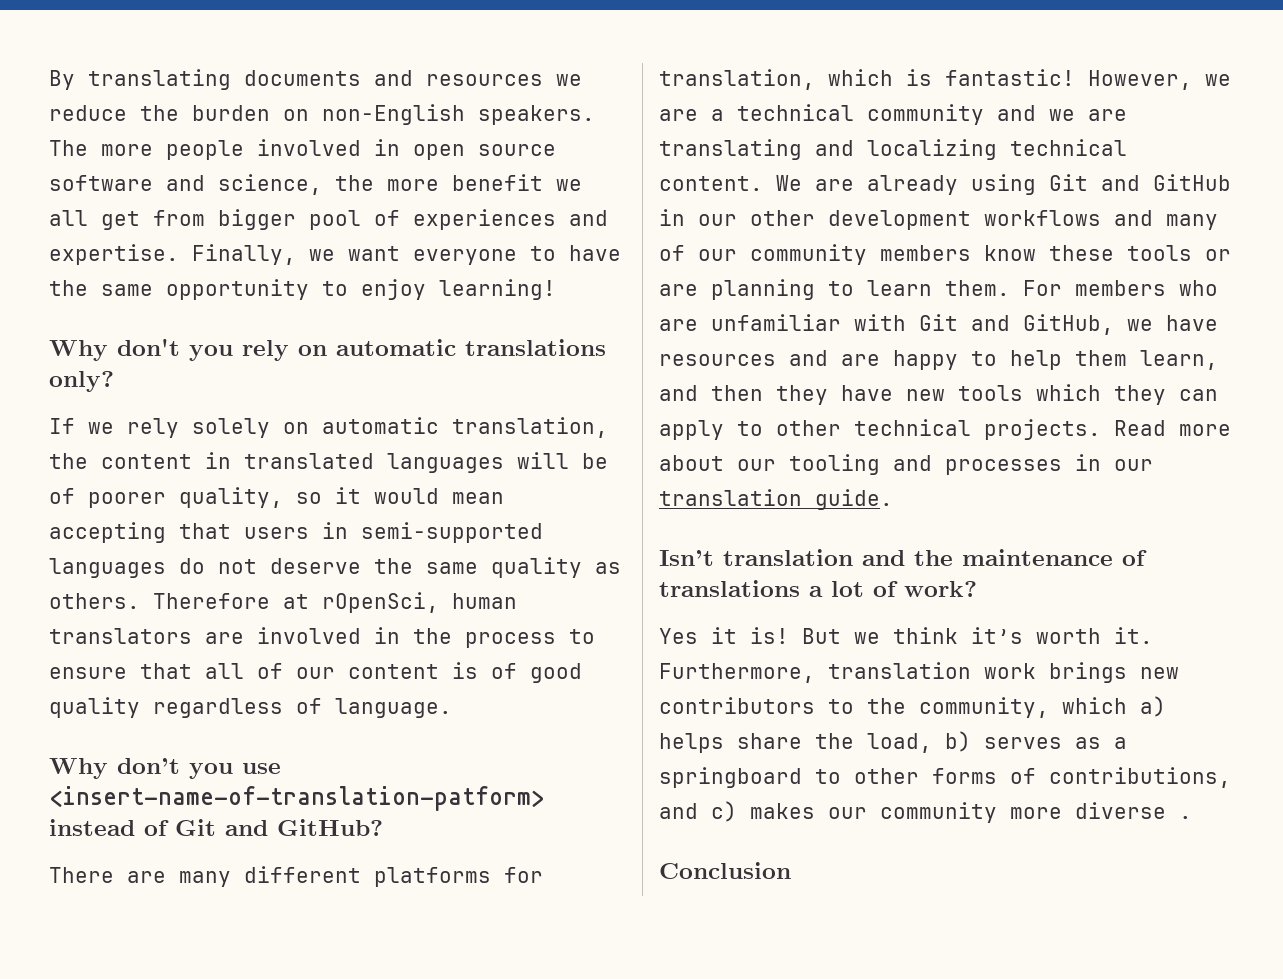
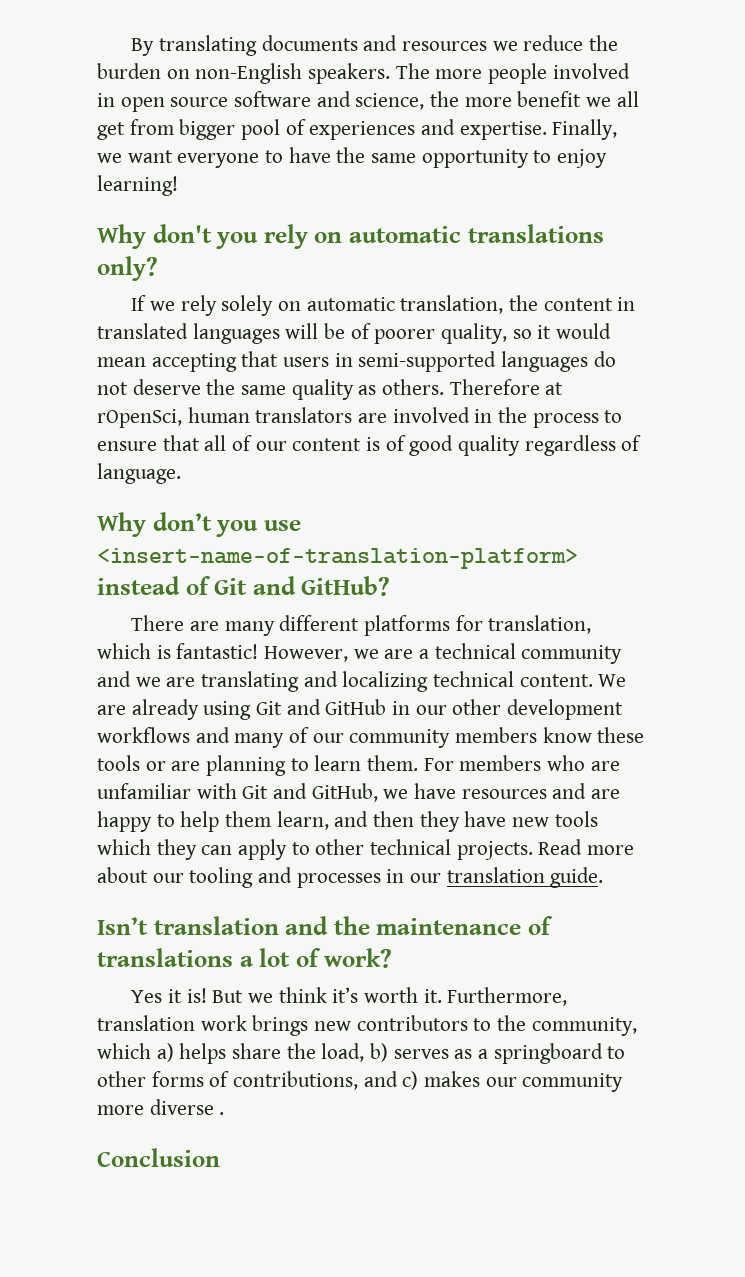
- Why don’t you use <insert-name-of-translation-patform> instead of Git and GitHub?
+ Why don’t you use <insert-name-of-translation-platform> instead of Git and GitHub?

